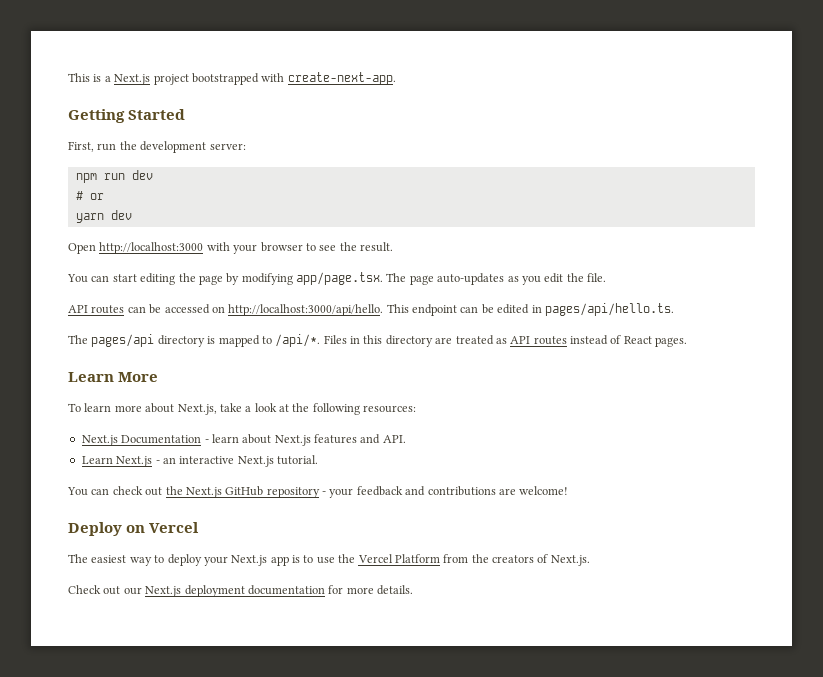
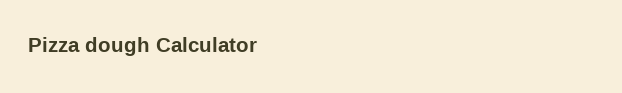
- This is a Next.js project bootstrapped with create-next-app.
- Getting Started
- First, run the development server:
- npm run dev
- # or
- yarn dev
- Open http://localhost:3000 with your browser to see the result.
- You can start editing the page by modifying app/page.tsx. The page auto-updates as you edit the file.
- API routes can be accessed on http://localhost:3000/api/hello. This endpoint can be edited in pages/api/hello.ts.
- The pages/api directory is mapped to /api/*. Files in this directory are treated as API routes instead of React pages.
- Learn More
- To learn more about Next.js, take a look at the following resources:
- Next.js Documentation - learn about Next.js features and API.
- Learn Next.js - an interactive Next.js tutorial.
- You can check out the Next.js GitHub repository - your feedback and contributions are welcome!
- Deploy on Vercel
- The easiest way to deploy your Next.js app is to use the Vercel Platform from the creators of Next.js.
- Check out our Next.js deployment documentation for more details.
+ Pizza dough Calculator

